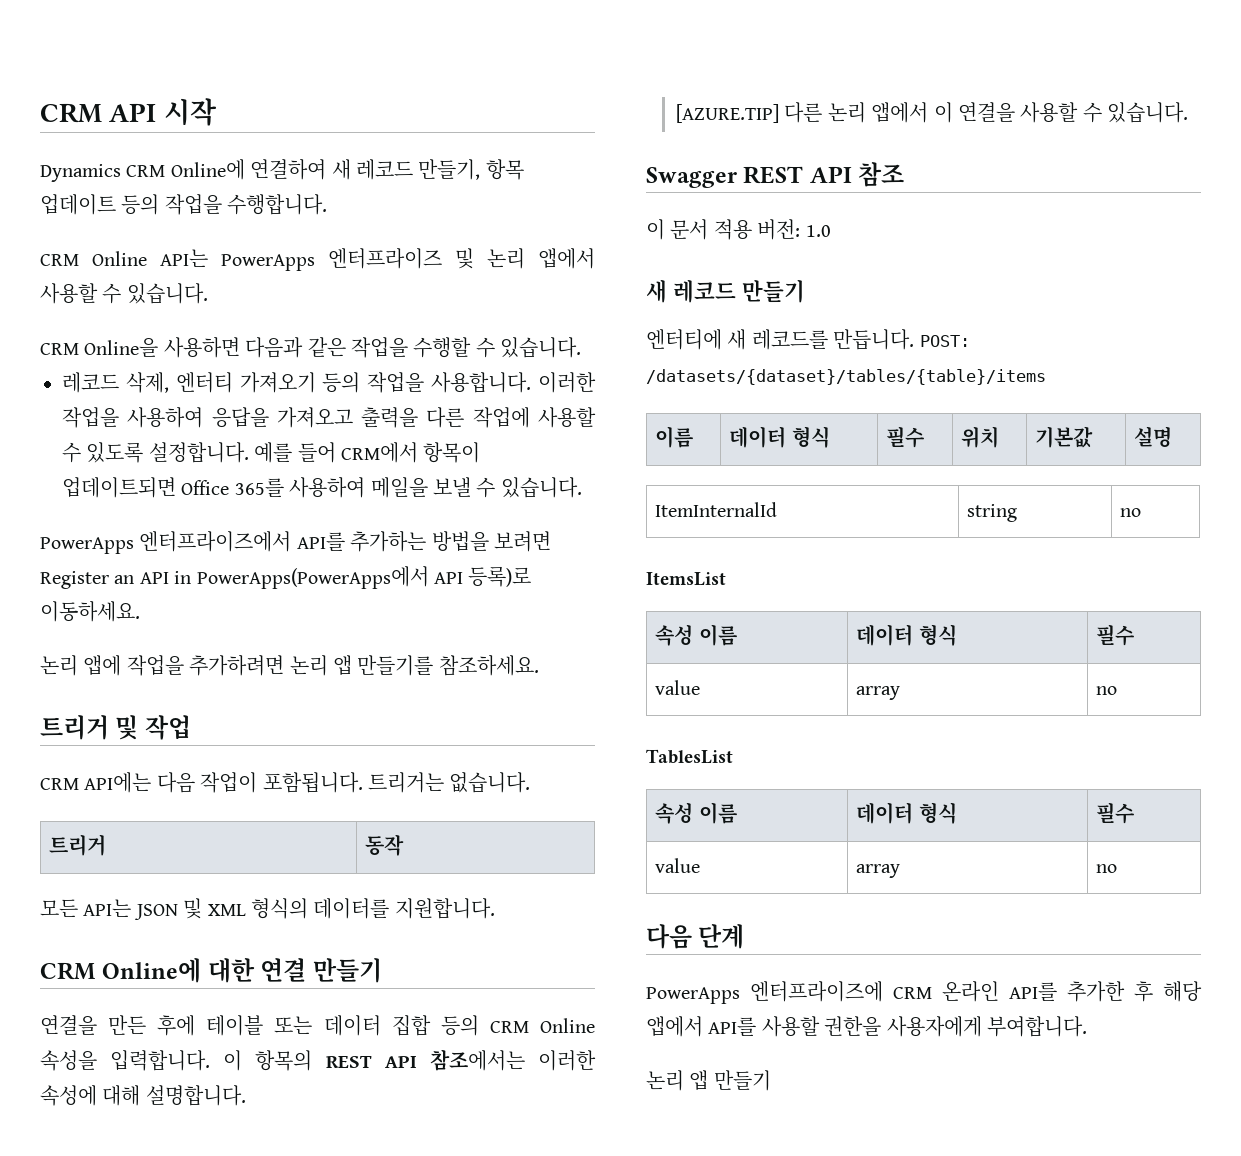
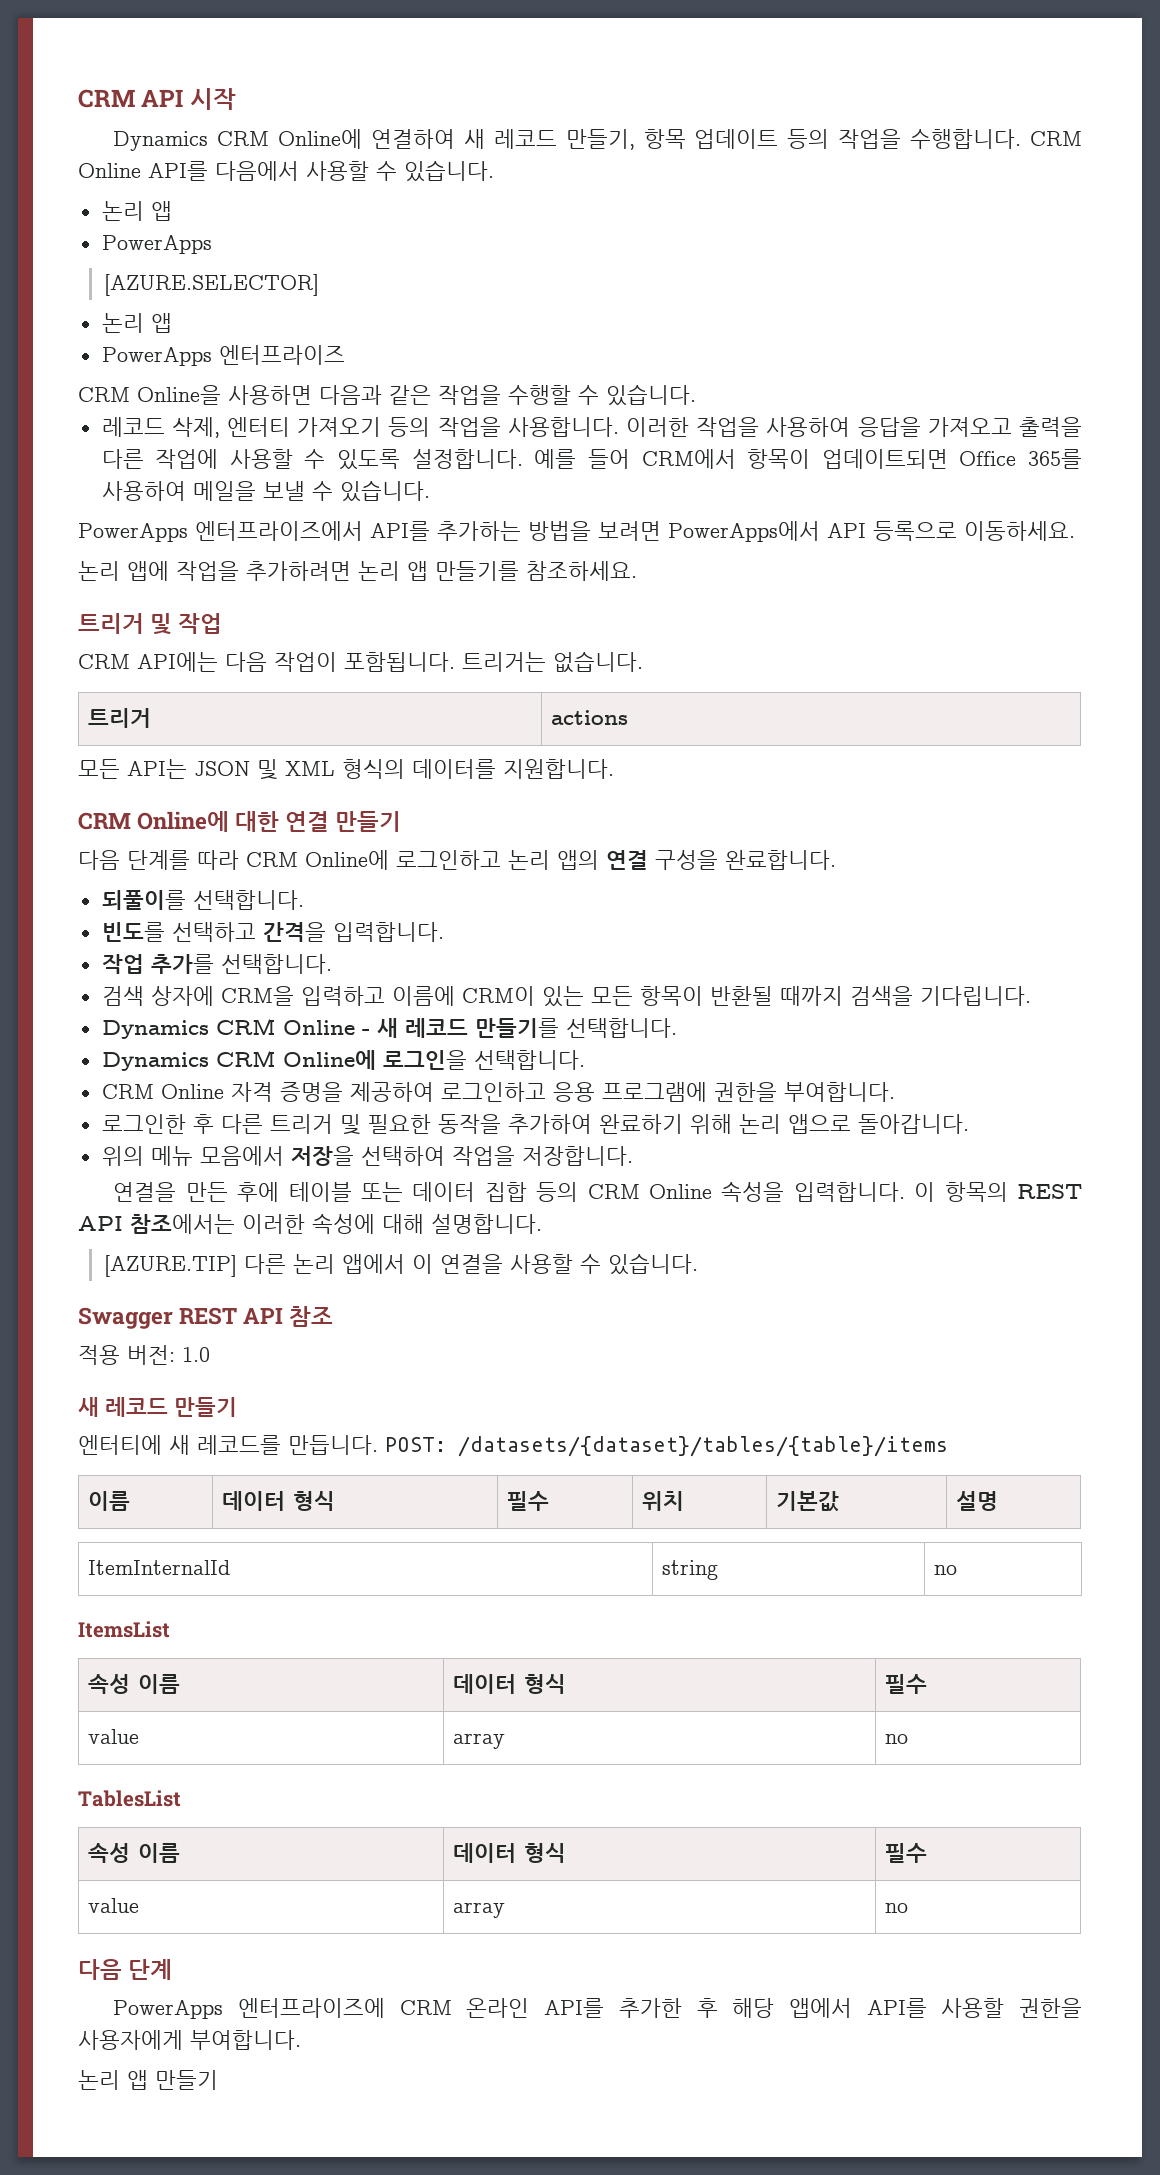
- Dynamics CRM Online에 연결하여 새 레코드 만들기, 항목 업데이트 등의 작업을 수행합니다.
- CRM Online API는 PowerApps 엔터프라이즈 및 논리 앱에서 사용할 수 있습니다.
+ Dynamics CRM Online에 연결하여 새 레코드 만들기, 항목 업데이트 등의 작업을 수행합니다. CRM Online API를 다음에서 사용할 수 있습니다.
+ 논리 앱
+ PowerApps
+ [AZURE.SELECTOR]
+ 논리 앱
+ PowerApps 엔터프라이즈
- PowerApps 엔터프라이즈에서 API를 추가하는 방법을 보려면 Register an API in PowerApps(PowerApps에서 API 등록)로 이동하세요.
+ PowerApps 엔터프라이즈에서 API를 추가하는 방법을 보려면 PowerApps에서 API 등록으로 이동하세요.
- 트리거 | 동작
+ 트리거 | actions
+ 다음 단계를 따라 CRM Online에 로그인하고 논리 앱의 연결 구성을 완료합니다.
+ 되풀이를 선택합니다.
+ 빈도를 선택하고 간격을 입력합니다.
+ 작업 추가를 선택합니다.
+ 검색 상자에 CRM을 입력하고 이름에 CRM이 있는 모든 항목이 반환될 때까지 검색을 기다립니다.
+ Dynamics CRM Online - 새 레코드 만들기를 선택합니다.
+ Dynamics CRM Online에 로그인을 선택합니다.
+ CRM Online 자격 증명을 제공하여 로그인하고 응용 프로그램에 권한을 부여합니다.
+ 로그인한 후 다른 트리거 및 필요한 동작을 추가하여 완료하기 위해 논리 앱으로 돌아갑니다.
+ 위의 메뉴 모음에서 저장을 선택하여 작업을 저장합니다.
- 이 문서 적용 버전: 1.0
+ 적용 버전: 1.0

